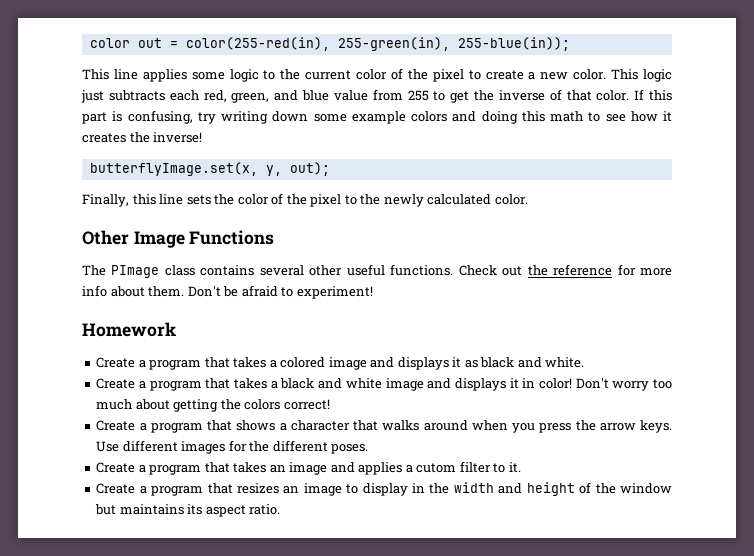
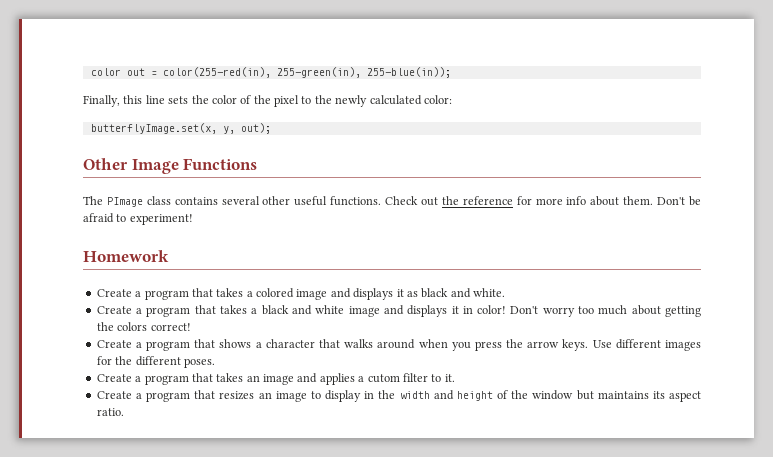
- This line applies some logic to the current color of the pixel to create a new color. This logic just subtracts each red, green, and blue value from 255 to get the inverse of that color. If this part is confusing, try writing down some example colors and doing this math to see how it creates the inverse!
- butterflyImage.set(x, y, out);
- Finally, this line sets the color of the pixel to the newly calculated color.
+ Finally, this line sets the color of the pixel to the newly calculated color:
+ butterflyImage.set(x, y, out);

